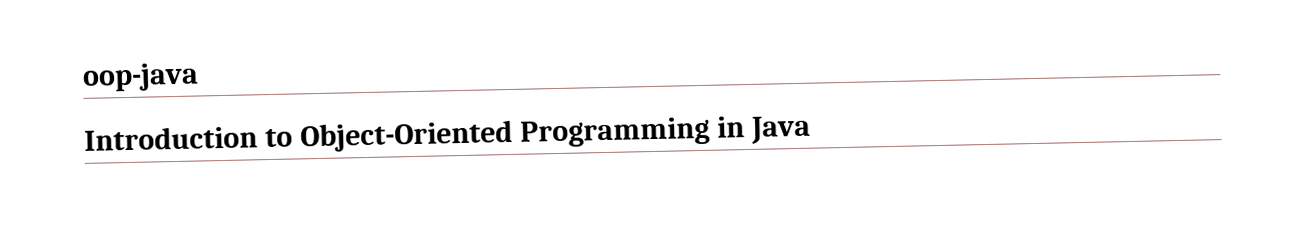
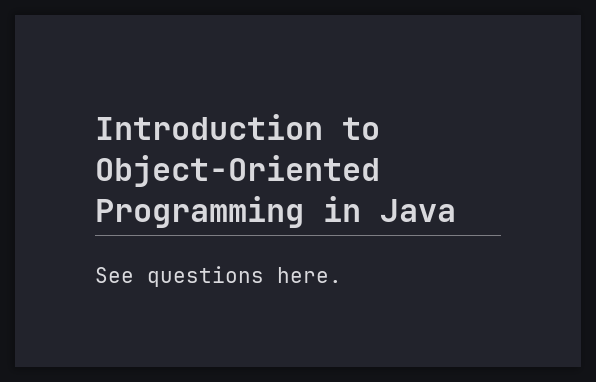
- oop-java
+ See questions here.

